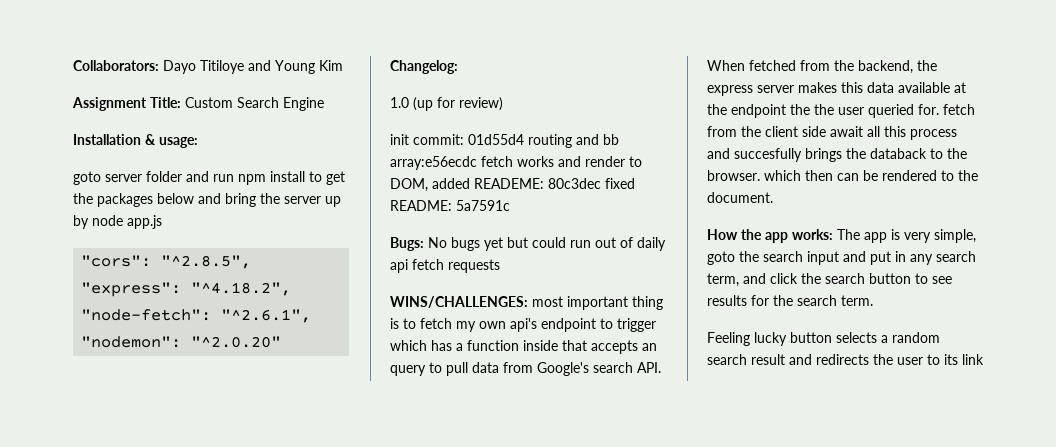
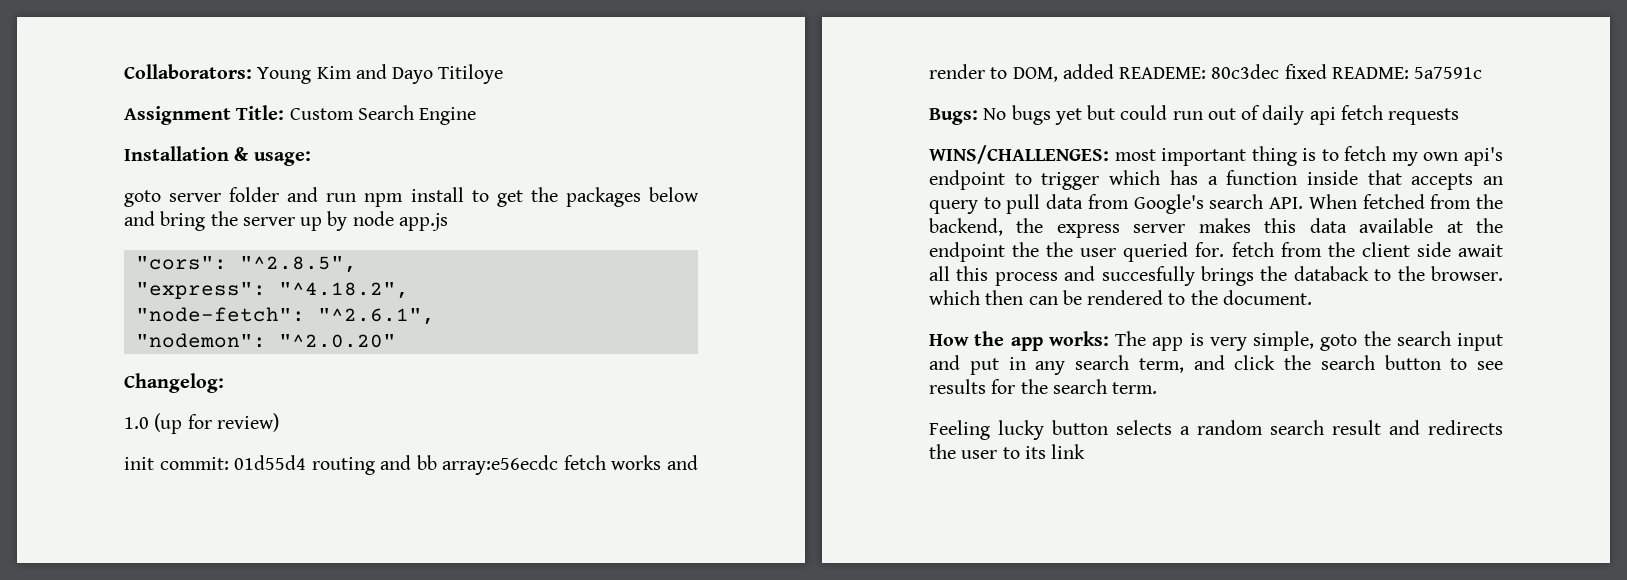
- Collaborators: Dayo Titiloye and Young Kim
+ Collaborators: Young Kim and Dayo Titiloye

